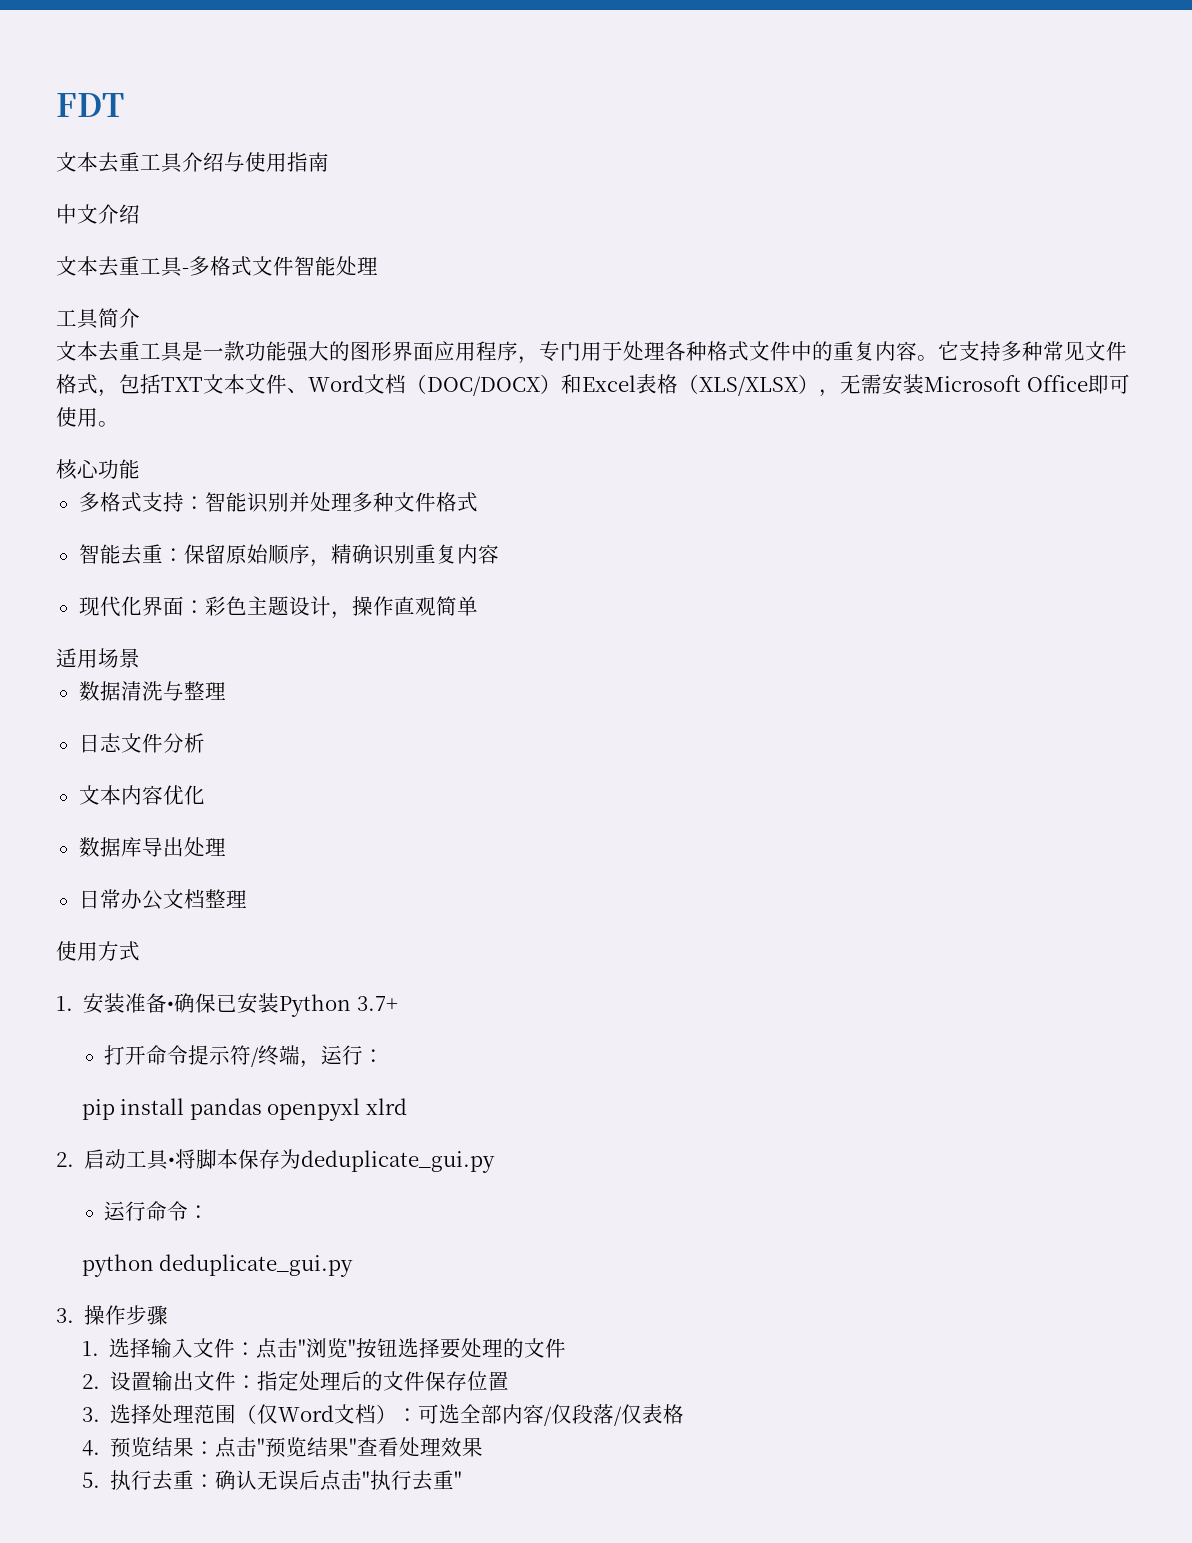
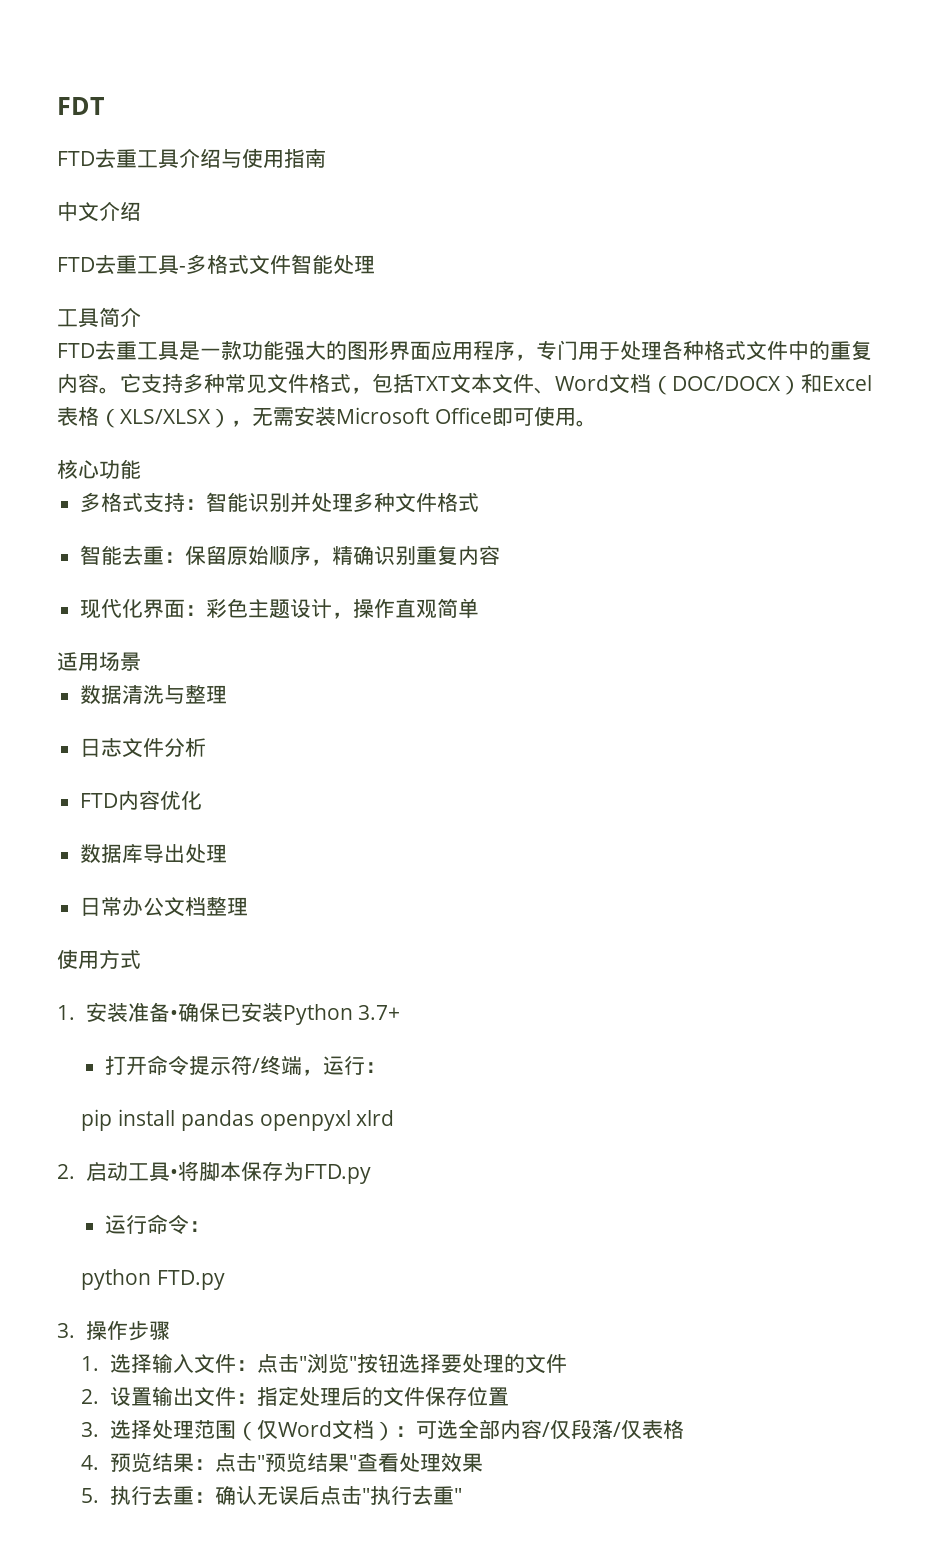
- 文本去重工具介绍与使用指南
+ FTD去重工具介绍与使用指南
- 文本去重工具-多格式文件智能处理
+ FTD去重工具-多格式文件智能处理
- 文本去重工具是一款功能强大的图形界面应用程序，专门用于处理各种格式文件中的重复内容。
+ FTD去重工具是一款功能强大的图形界面应用程序，专门用于处理各种格式文件中的重复内容。
- 文本内容优化
+ FTD内容优化
- 2.启动工具•将脚本保存为deduplicate_gui.py
+ 2.启动工具•将脚本保存为FTD.py
- python deduplicate_gui.py
+ python FTD.py

